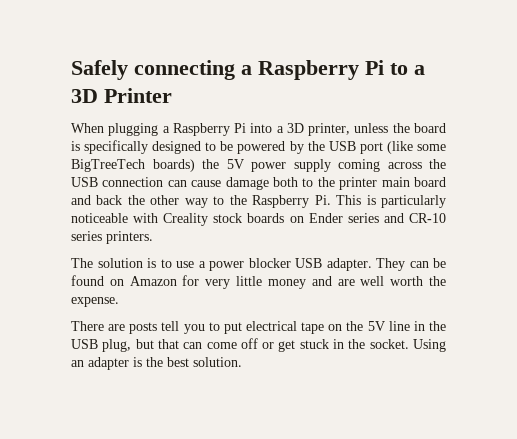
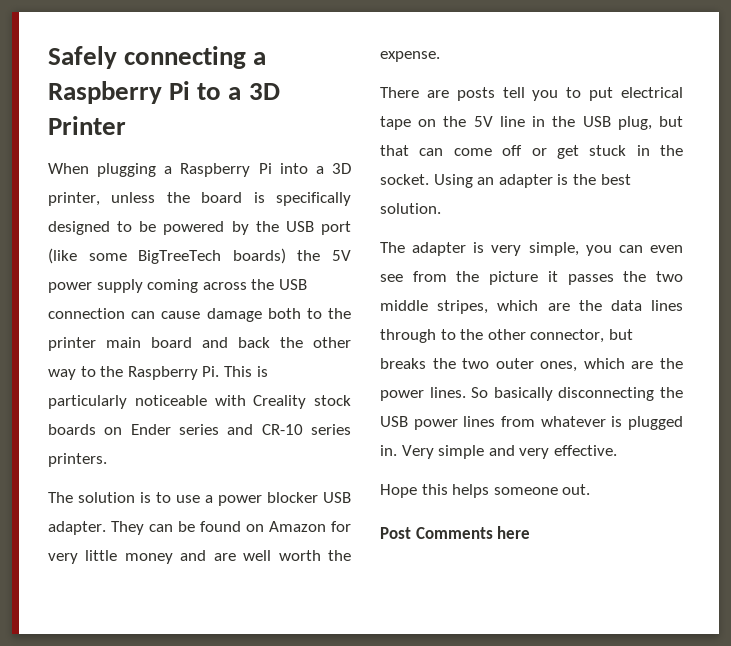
+ The adapter is very simple, you can even see from the picture it passes the two middle stripes, which are the data lines through to the other connector, but breaks the two outer ones, which are the power lines. So basically disconnecting the USB power lines from whatever is plugged in. Very simple and very effective.
+ Hope this helps someone out.
+ Post Comments here

